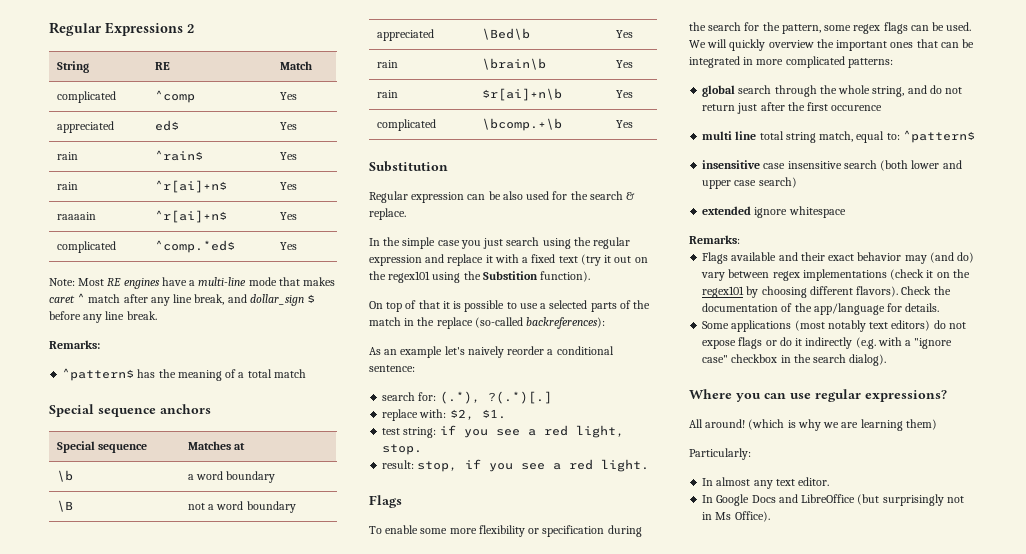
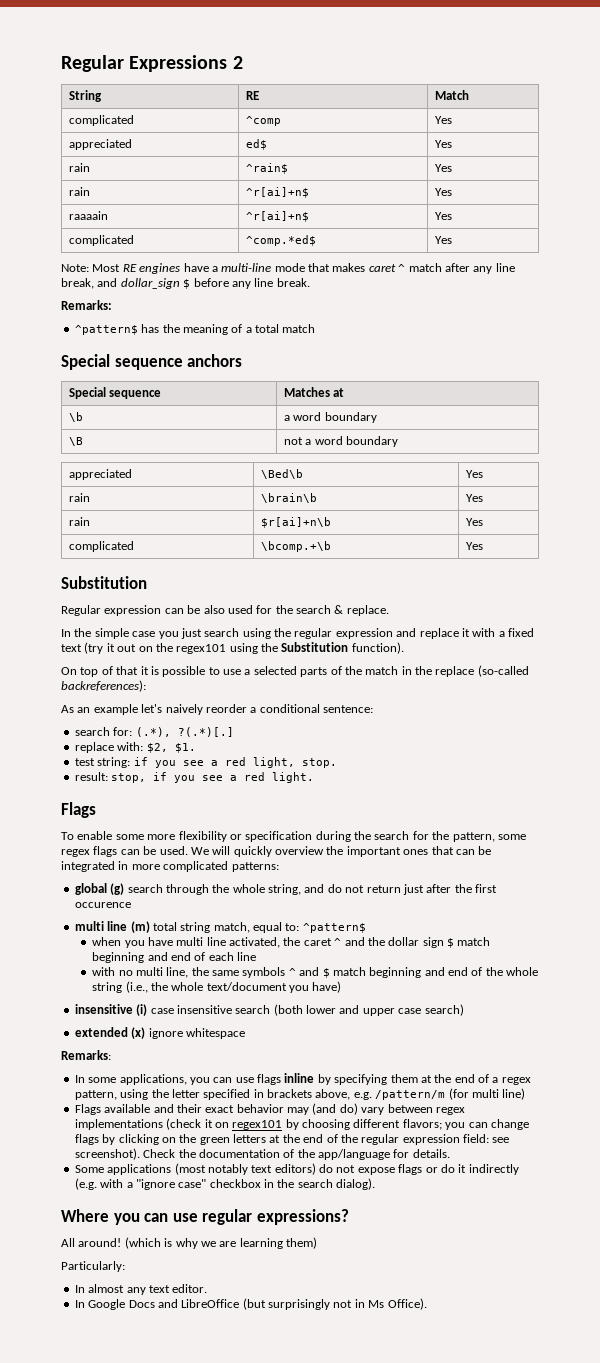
- In the simple case you just search using the regular expression and replace it with a fixed text (try it out on the regex101 using the Substition function).
+ In the simple case you just search using the regular expression and replace it with a fixed text (try it out on the regex101 using the Substitution function).
- global search through the whole string, and do not return just after the first occurence
+ global (g) search through the whole string, and do not return just after the first occurence
- multi line total string match, equal to: ^pattern$
+ multi line (m) total string match, equal to: ^pattern$
- insensitive case insensitive search (both lower and upper case search)
+ when you have multi line activated, the caret ^ and the dollar sign $ match beginning and end of each line
+ with no multi line, the same symbols ^ and $ match beginning and end of the whole string (i.e., the whole text/document you have)
+ insensitive (i) case insensitive search (both lower and upper case search)
- extended ignore whitespace
+ extended (x) ignore whitespace
+ In some applications, you can use flags inline by specifying them at the end of a regex pattern, using the letter specified in brackets above, e.g. /pattern/m (for multi line)
- Flags available and their exact behavior may (and do) vary between regex implementations (check it on the regex101 by choosing different flavors).
+ Flags available and their exact behavior may (and do) vary between regex implementations (check it on regex101 by choosing different flavors; you can change flags by clicking on the green letters at the end of the regular expression field: see screenshot).

